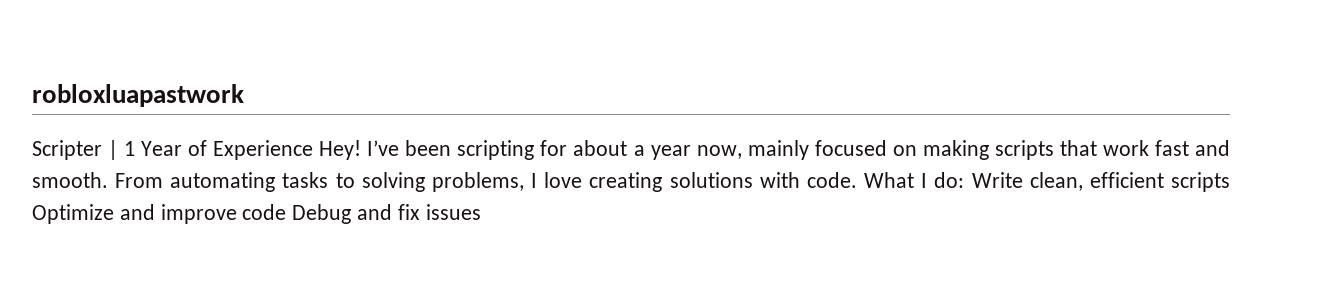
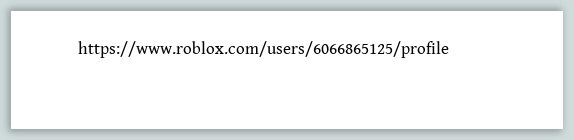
- robloxluapastwork
- Scripter | 1 Year of Experience Hey! I’ve been scripting for about a year now, mainly focused on making scripts that work fast and smooth. From automating tasks to solving problems, I love creating solutions with code. What I do: Write clean, efficient scripts Optimize and improve code Debug and fix issues
+ https://www.roblox.com/users/6066865125/profile

